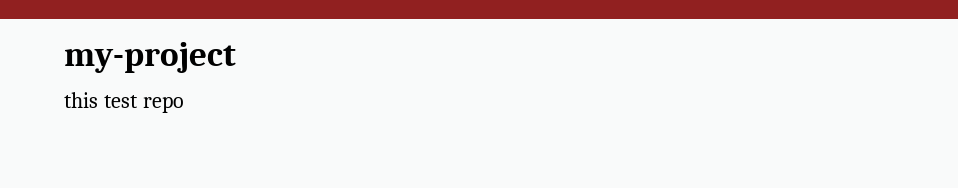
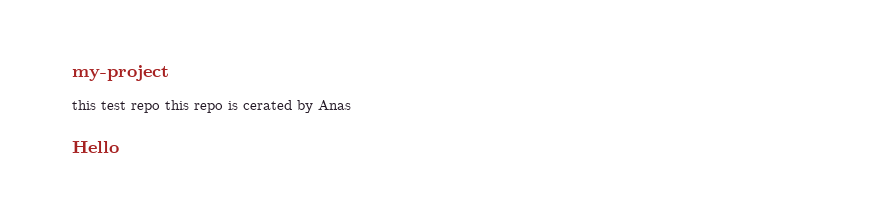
- this test repo
+ this test repo this repo is cerated by Anas
+ Hello

